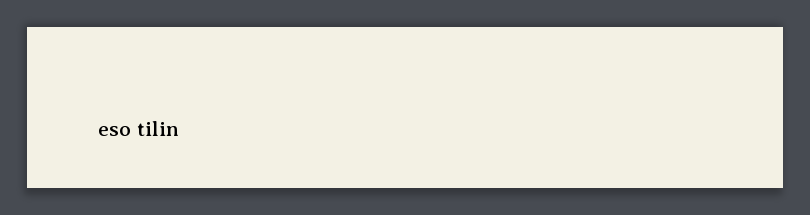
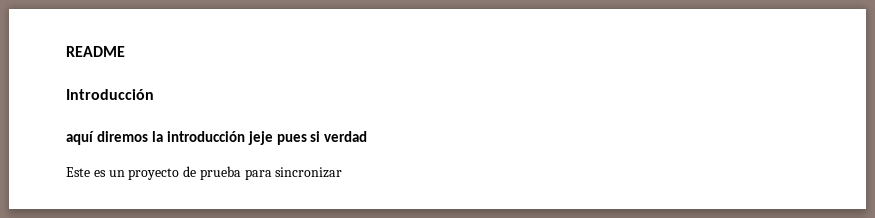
- eso tilin
+ README
+ Introducción
+ aquí diremos la introducción jeje pues si verdad
+ Este es un proyecto de prueba para sincronizar

